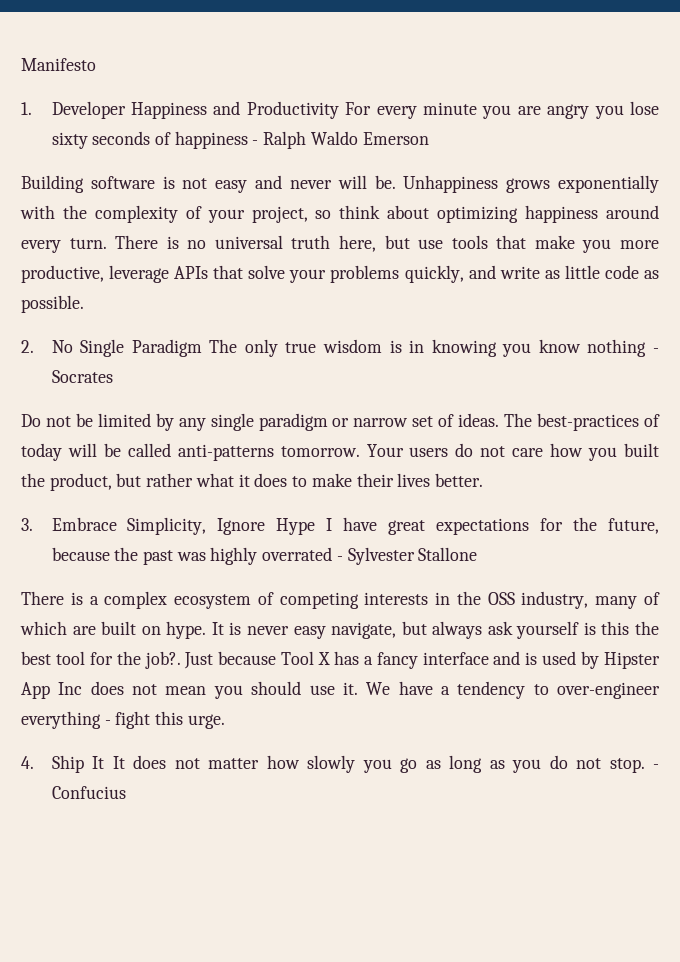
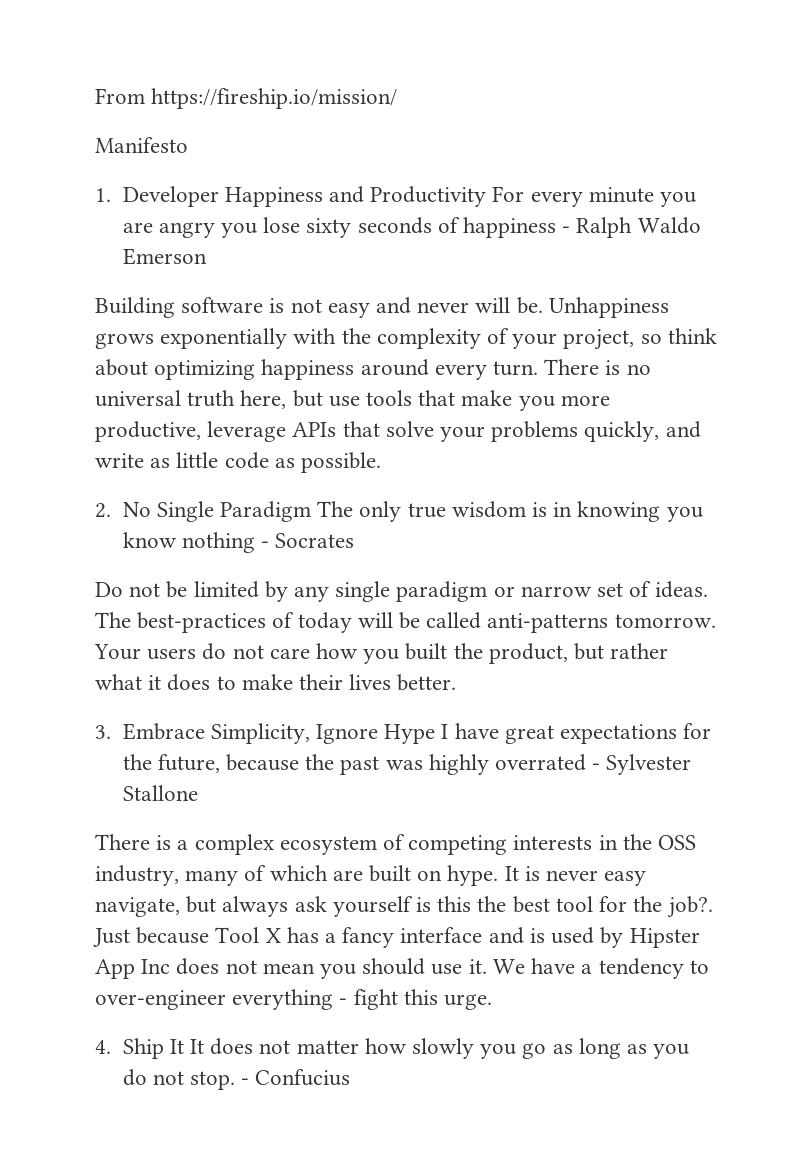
+ From https://fireship.io/mission/

